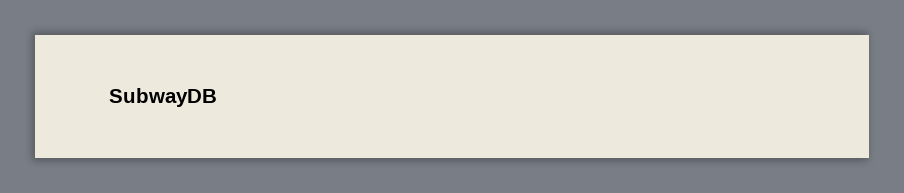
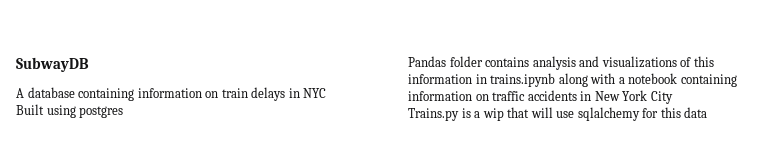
+ A database containing information on train delays in NYC
+ Built using postgres
+ Pandas folder contains analysis and visualizations of this information in trains.ipynb along with a notebook containing information on traffic accidents in New York City
+ Trains.py is a wip that will use sqlalchemy for this data

